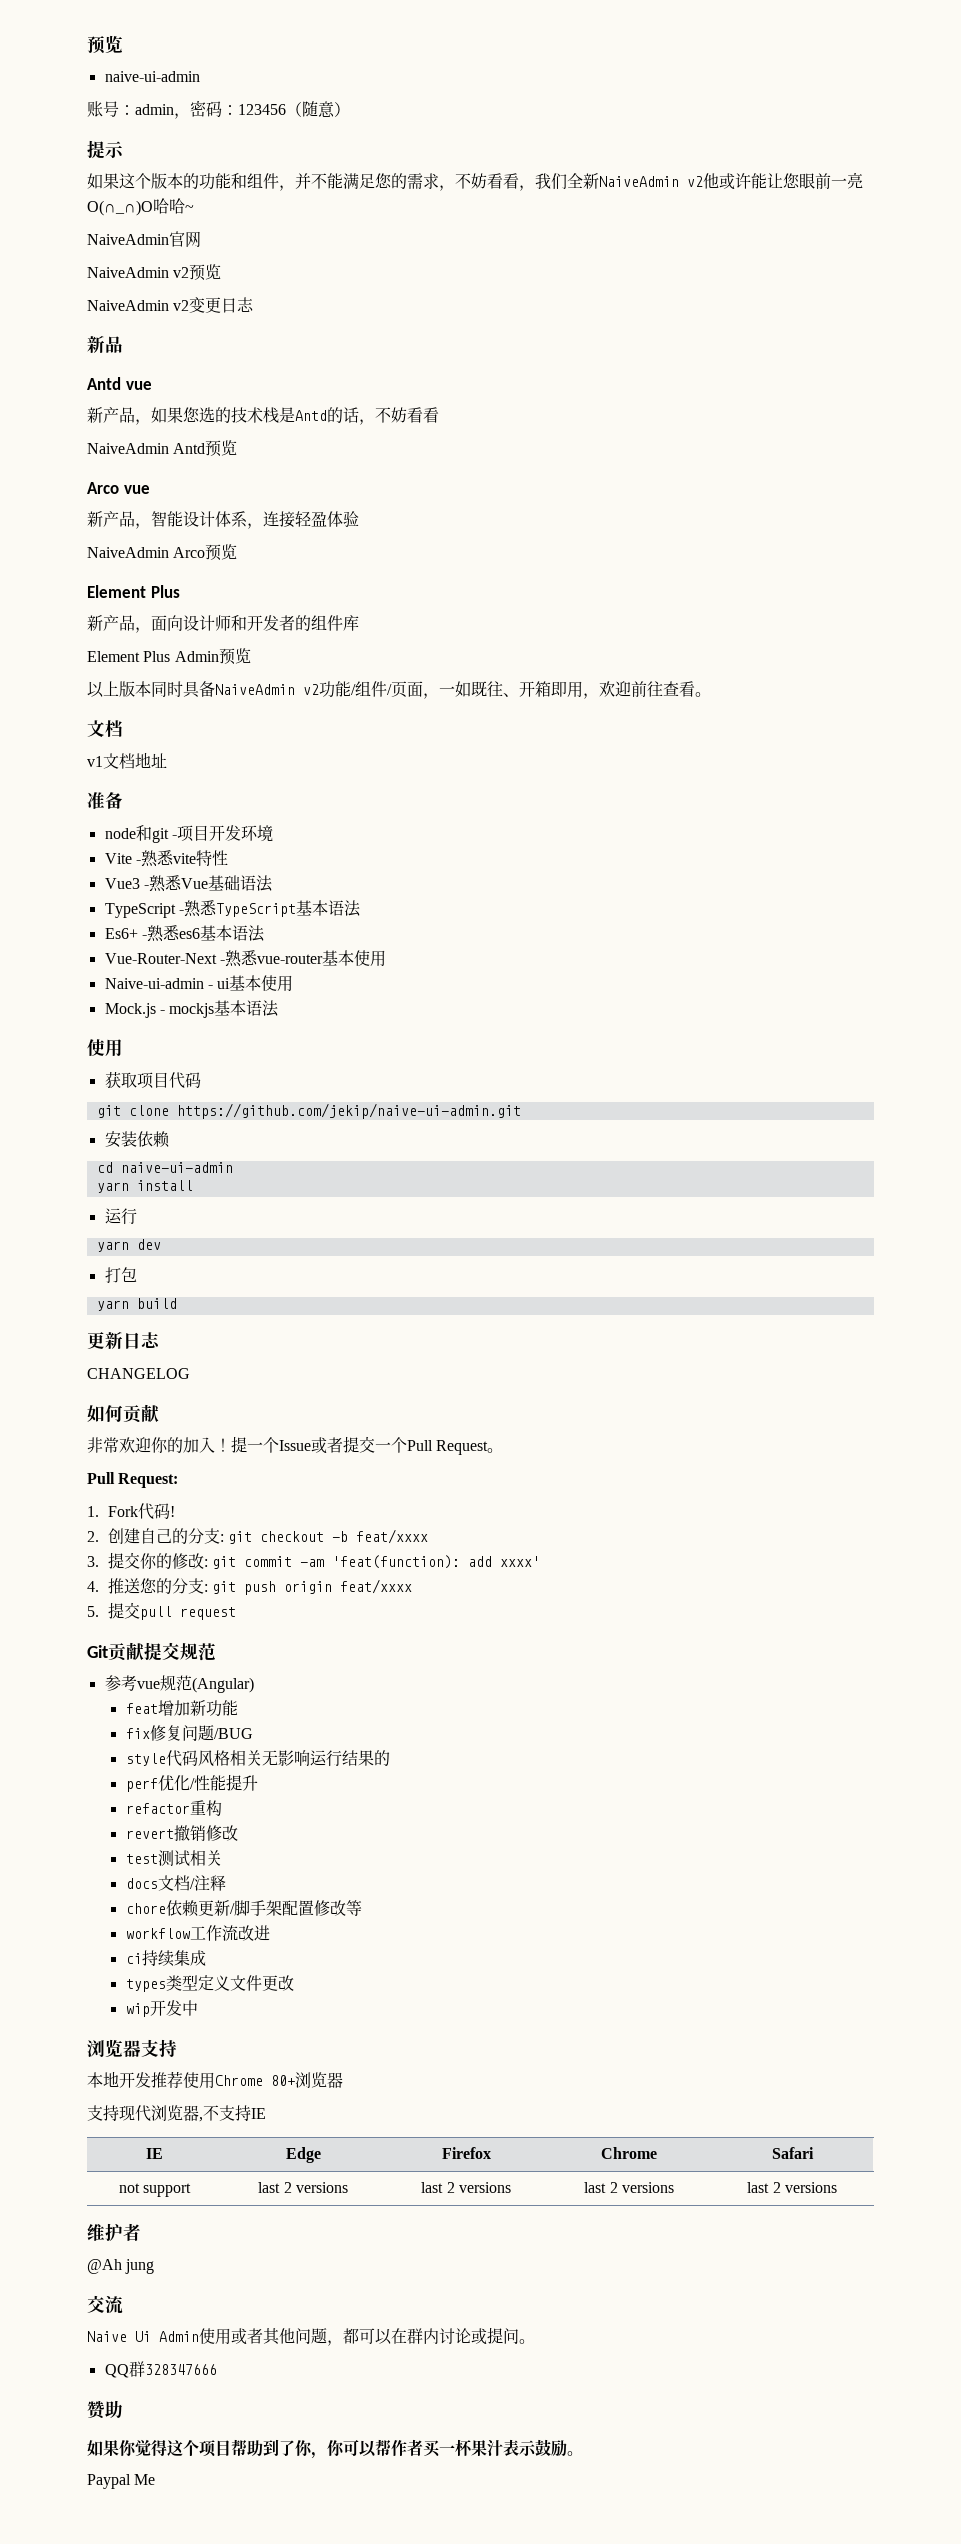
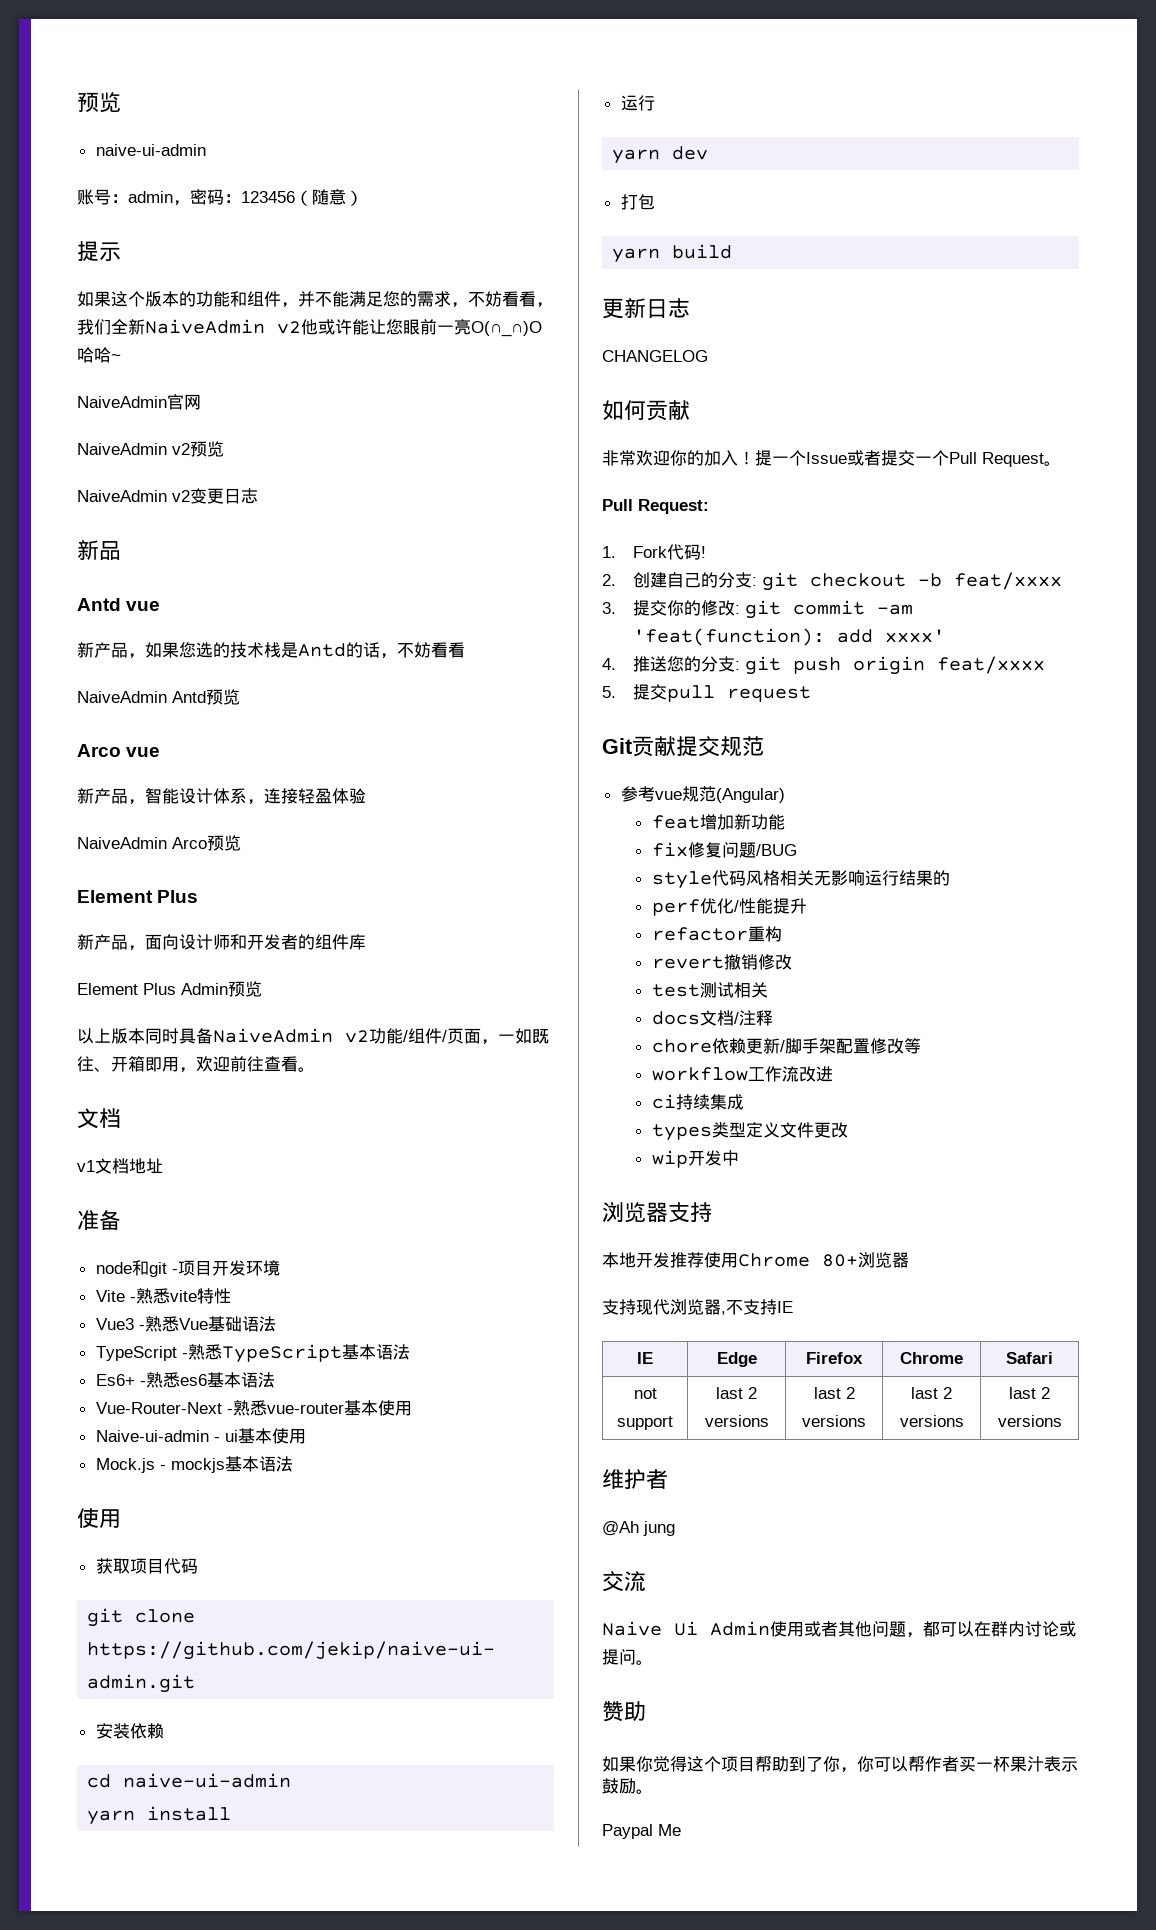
- QQ群328347666

